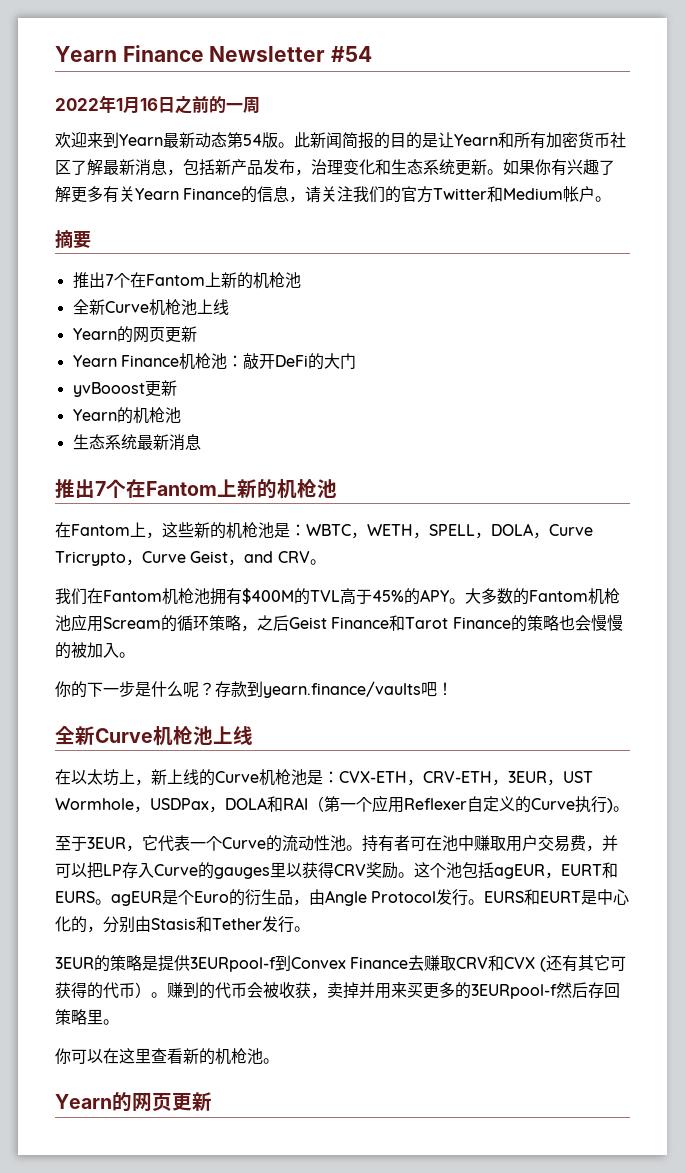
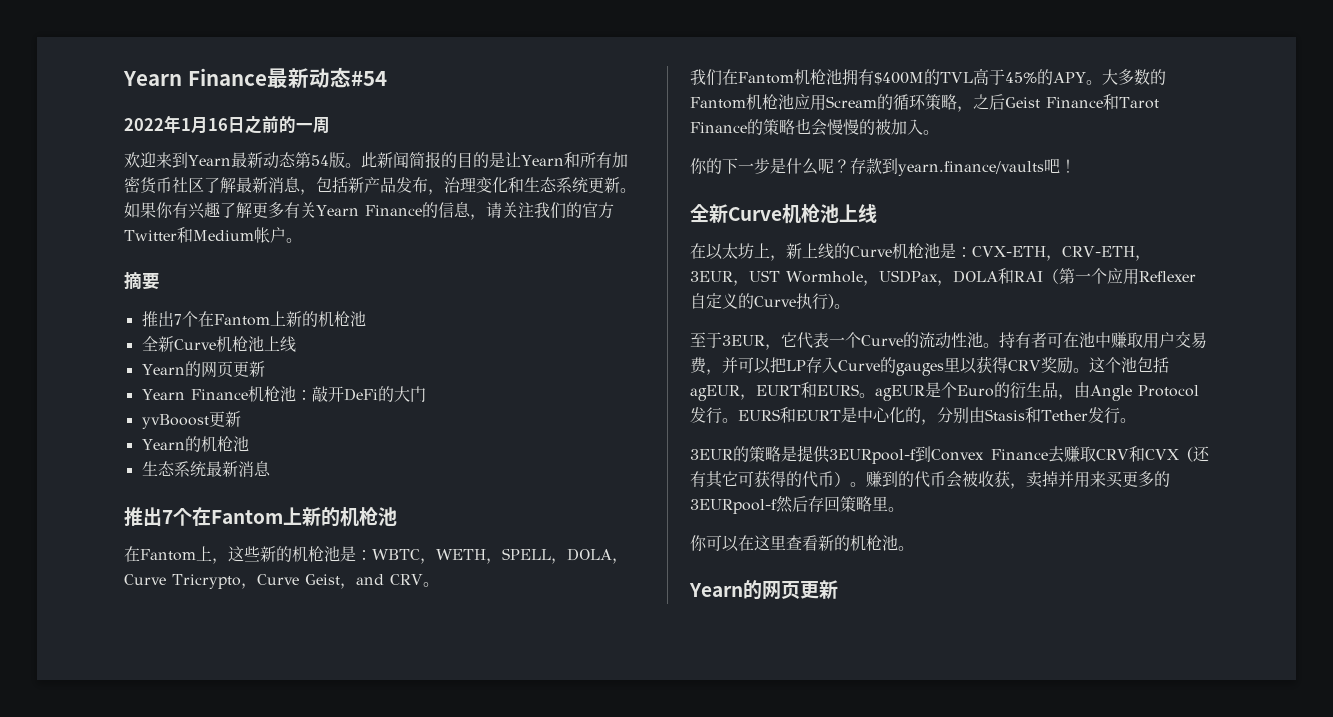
- Yearn Finance Newsletter #54
+ Yearn Finance最新动态#54

